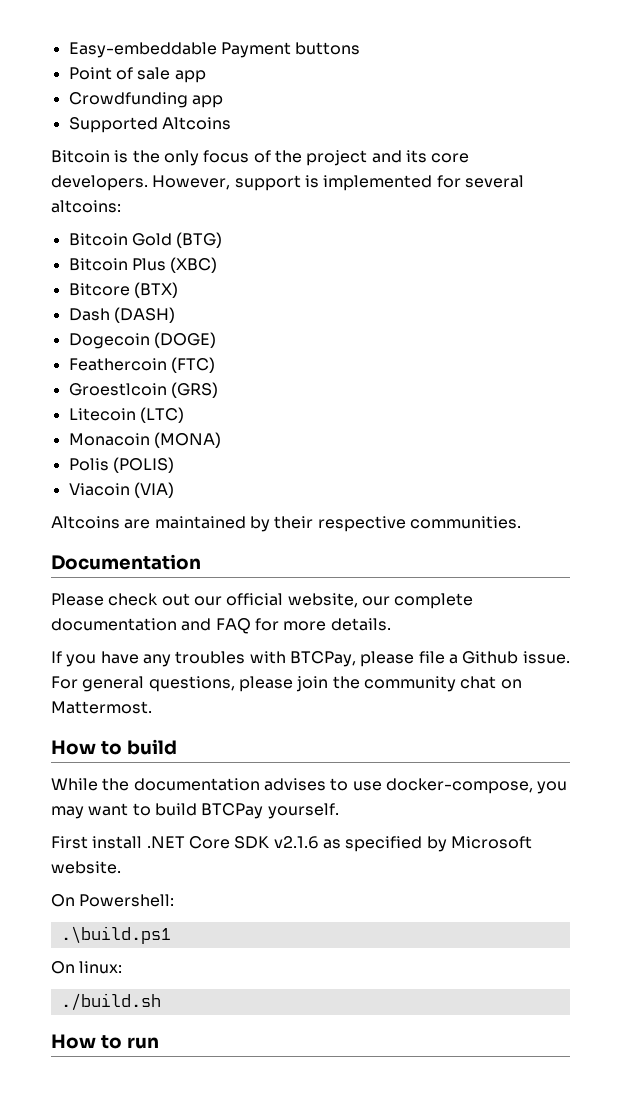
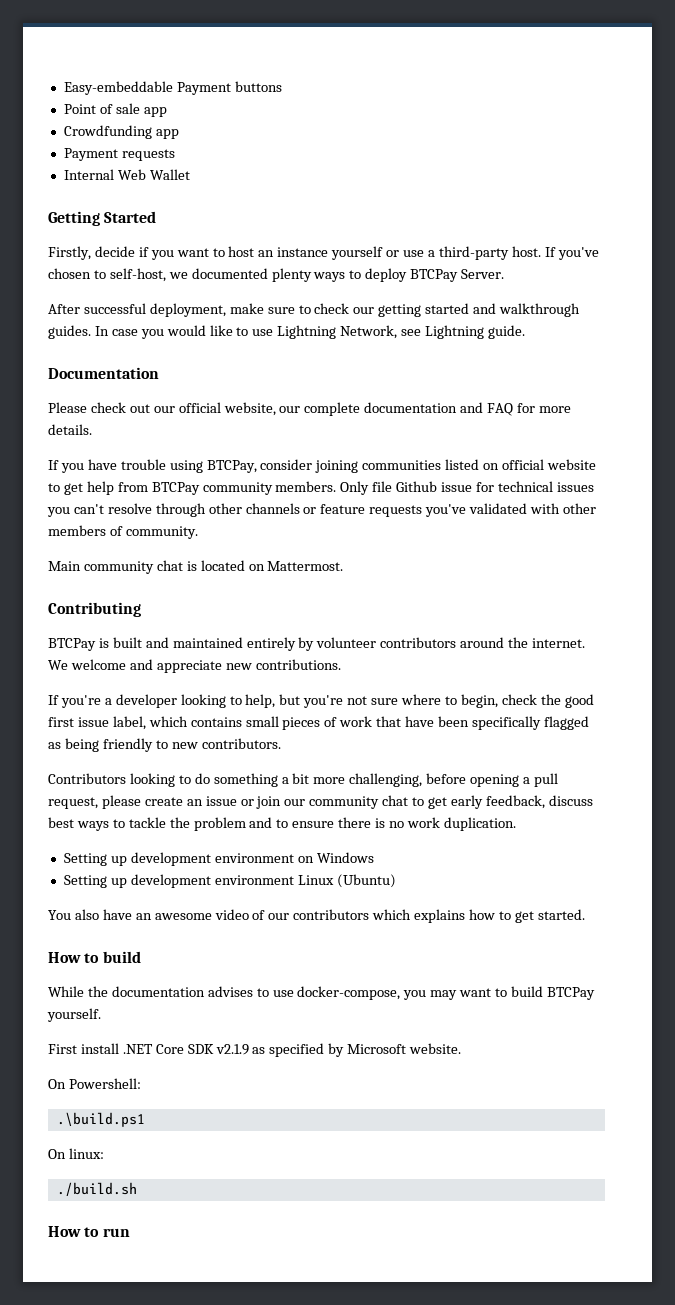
- Supported Altcoins
- Bitcoin is the only focus of the project and its core developers. However, support is implemented for several altcoins:
- Bitcoin Gold (BTG)
- Bitcoin Plus (XBC)
- Bitcore (BTX)
- Dash (DASH)
- Dogecoin (DOGE)
- Feathercoin (FTC)
- Groestlcoin (GRS)
- Litecoin (LTC)
- Monacoin (MONA)
- Polis (POLIS)
- Viacoin (VIA)
- Altcoins are maintained by their respective communities.
+ Payment requests
+ Internal Web Wallet
+ Getting Started
+ Firstly, decide if you want to host an instance yourself or use a third-party host. If you've chosen to self-host, we documented plenty ways to deploy BTCPay Server.
+ After successful deployment, make sure to check our getting started and walkthrough guides. In case you would like to use Lightning Network, see Lightning guide.
- If you have any troubles with BTCPay, please file a Github issue. For general questions, please join the community chat on Mattermost.
+ If you have trouble using BTCPay, consider joining communities listed on official website to get help from BTCPay community members. Only file Github issue for technical issues you can't resolve through other channels or feature requests you've validated with other members of community.
+ Main community chat is located on Mattermost.
+ Contributing
+ BTCPay is built and maintained entirely by volunteer contributors around the internet. We welcome and appreciate new contributions.
+ If you're a developer looking to help, but you're not sure where to begin, check the good first issue label, which contains small pieces of work that have been specifically flagged as being friendly to new contributors.
+ Contributors looking to do something a bit more challenging, before opening a pull request, please create an issue or join our community chat to get early feedback, discuss best ways to tackle the problem and to ensure there is no work duplication.
+ Setting up development environment on Windows
+ Setting up development environment Linux (Ubuntu)
+ You also have an awesome video of our contributors which explains how to get started.
- First install .NET Core SDK v2.1.6 as specified by Microsoft website.
+ First install .NET Core SDK v2.1.9 as specified by Microsoft website.

